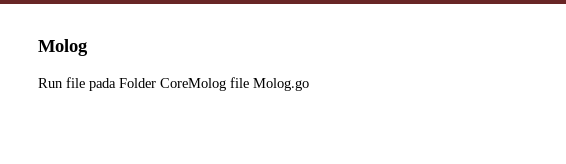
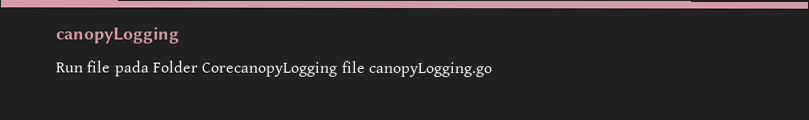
- Molog
+ canopyLogging
- Run file pada Folder CoreMolog file Molog.go
+ Run file pada Folder CorecanopyLogging file canopyLogging.go

